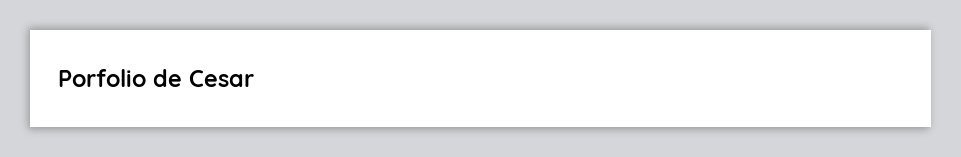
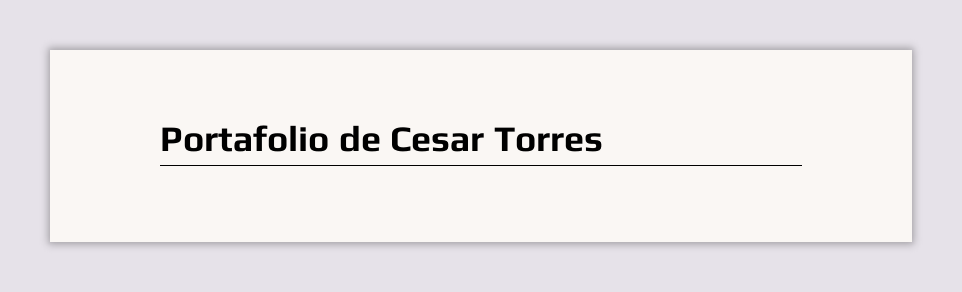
- Porfolio de Cesar
+ Portafolio de Cesar Torres

